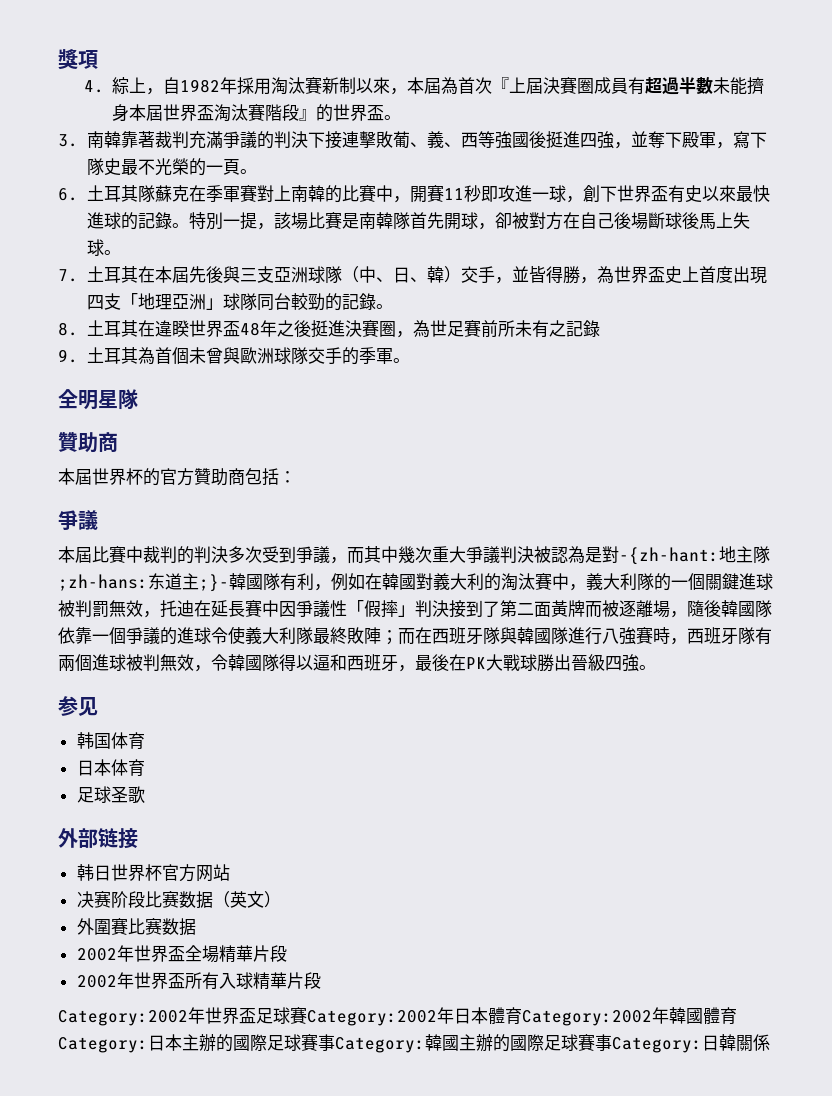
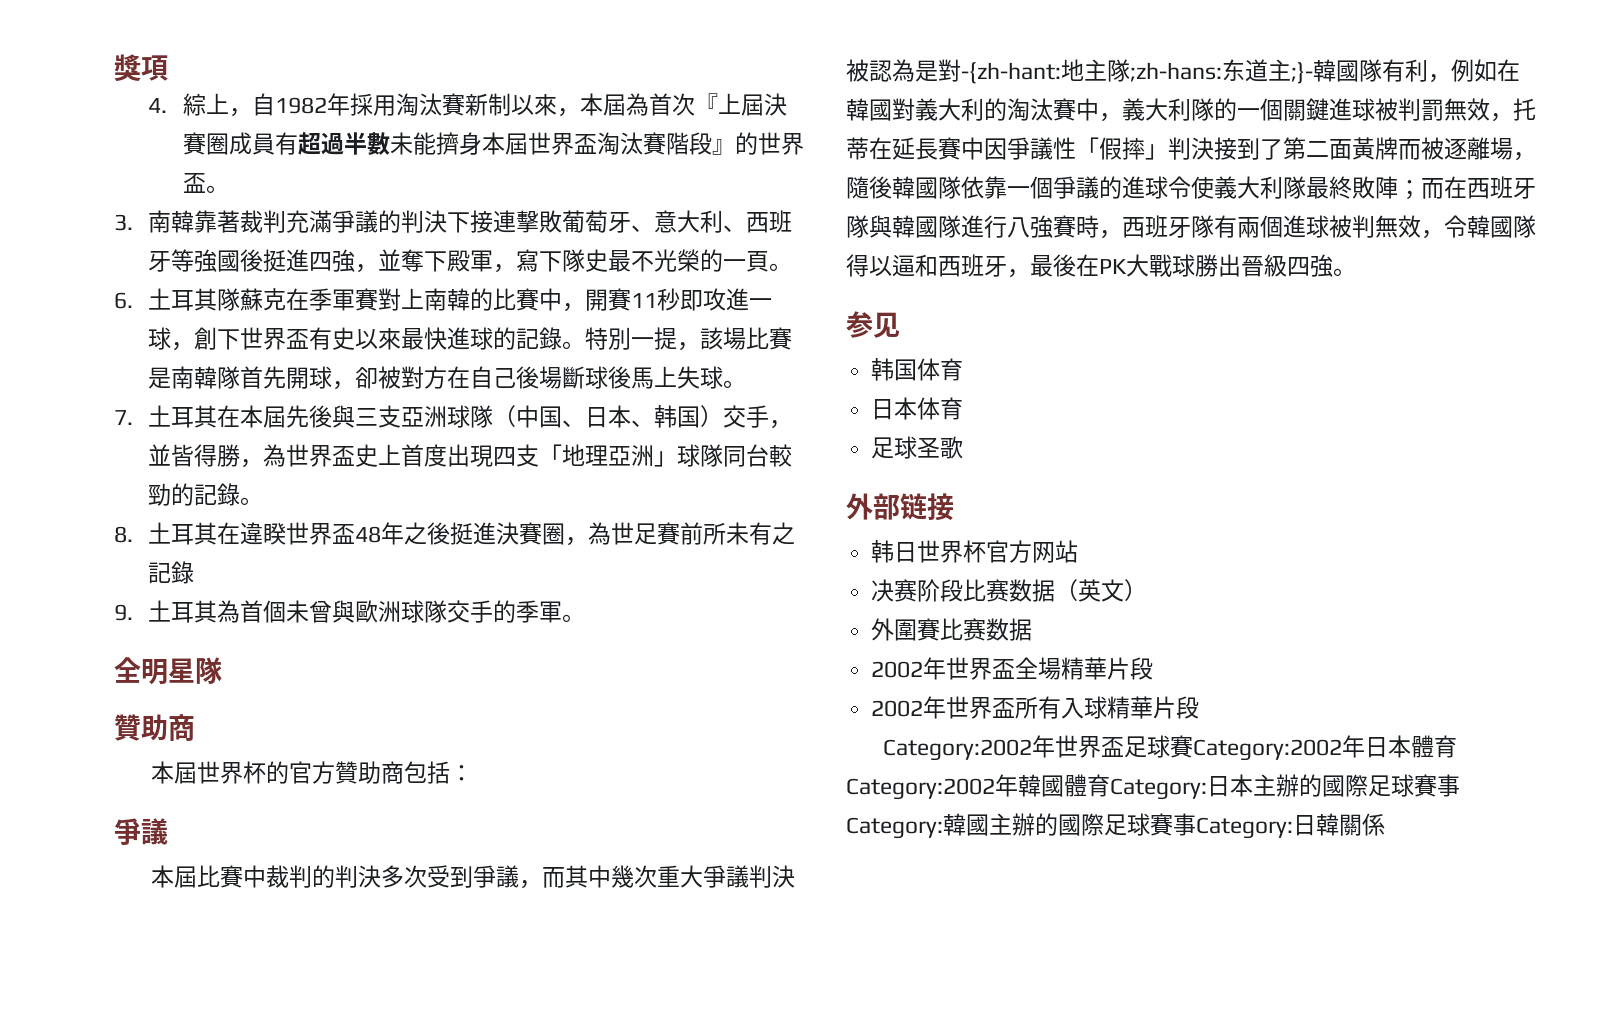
- 3.南韓靠著裁判充滿爭議的判決下接連擊敗葡、義、西等強國後挺進四強，並奪下殿軍，寫下隊史最不光榮的一頁。
+ 3.南韓靠著裁判充滿爭議的判決下接連擊敗葡萄牙、意大利、西班牙等強國後挺進四強，並奪下殿軍，寫下隊史最不光榮的一頁。
- 7.土耳其在本屆先後與三支亞洲球隊（中、日、韓）交手，並皆得勝，為世界盃史上首度出現四支「地理亞洲」球隊同台較勁的記錄。
+ 7.土耳其在本屆先後與三支亞洲球隊（中国、日本、韩国）交手，並皆得勝，為世界盃史上首度出現四支「地理亞洲」球隊同台較勁的記錄。
- 东道主;}-韓國隊有利，例如在韓國對義大利的淘汰賽中，義大利隊的一個關鍵進球被判罰無效，托迪在延長賽中因爭議性「假摔」判決接到了第二面黃牌而被逐離場，隨後韓國隊依靠一個爭議的進球令使義大利隊最終敗陣；
+ 东道主;}-韓國隊有利，例如在韓國對義大利的淘汰賽中，義大利隊的一個關鍵進球被判罰無效，托蒂在延長賽中因爭議性「假摔」判決接到了第二面黃牌而被逐離場，隨後韓國隊依靠一個爭議的進球令使義大利隊最終敗陣；

